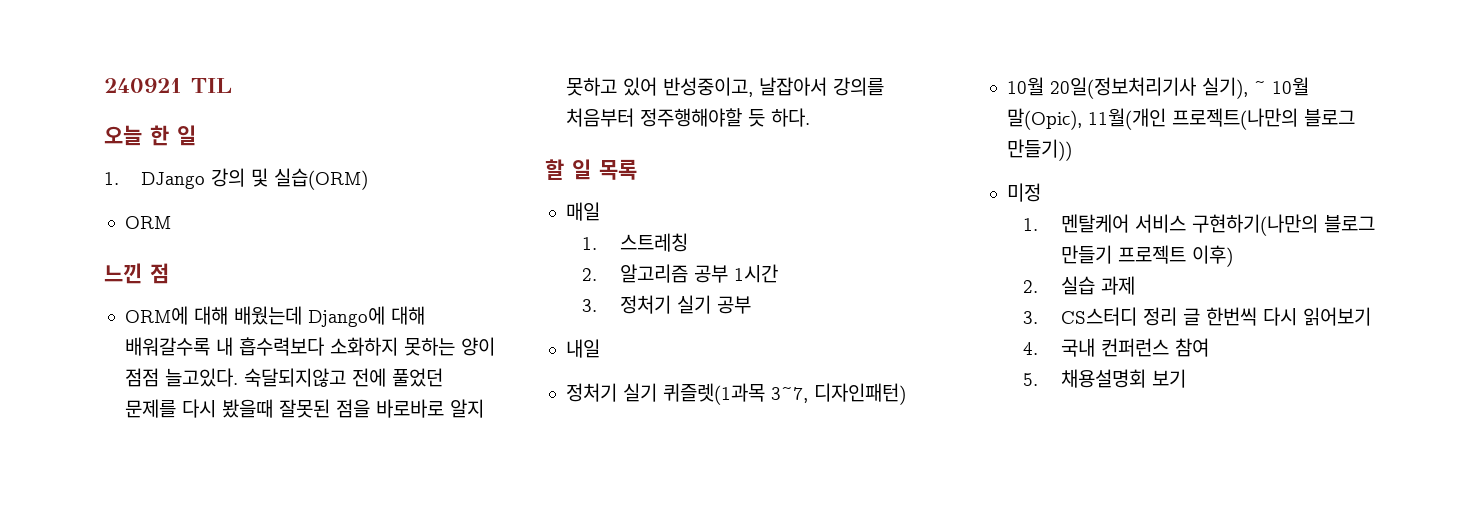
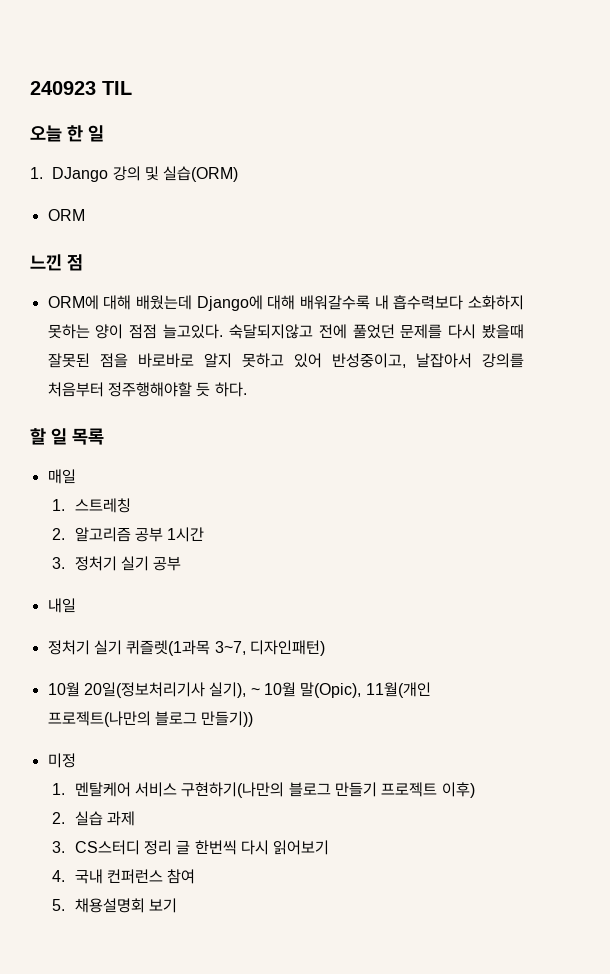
- 240921 TIL
+ 240923 TIL

